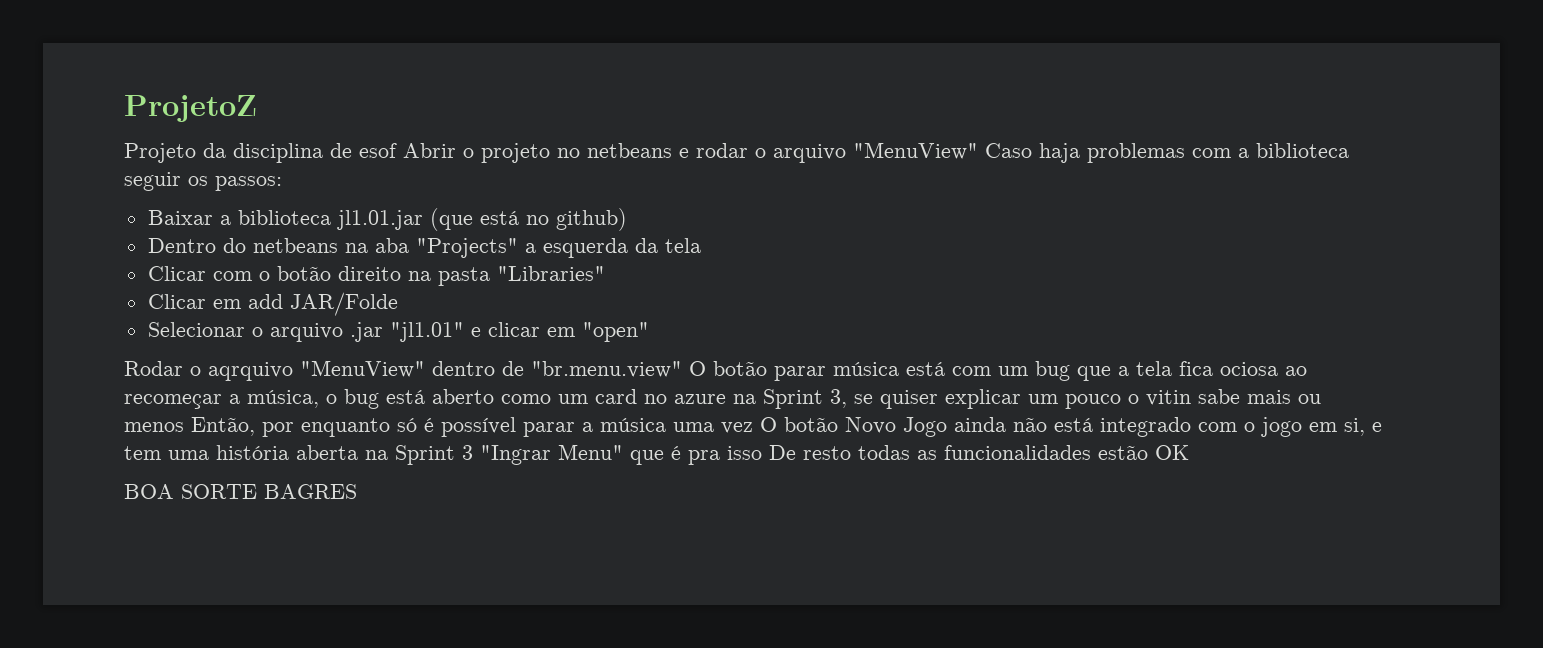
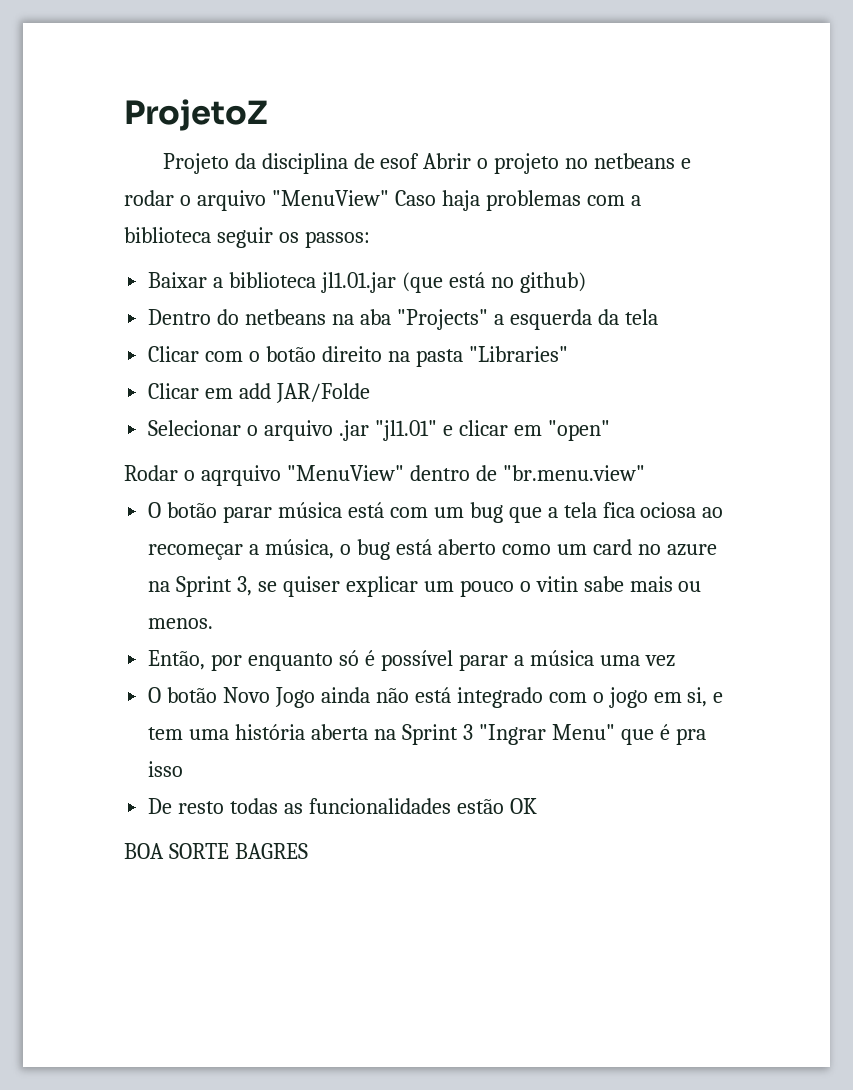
- Rodar o aqrquivo "MenuView" dentro de "br.menu.view" O botão parar música está com um bug que a tela fica ociosa ao recomeçar a música, o bug está aberto como um card no azure na Sprint 3, se quiser explicar um pouco o vitin sabe mais ou menos Então, por enquanto só é possível parar a música uma vez O botão Novo Jogo ainda não está integrado com o jogo em si, e tem uma história aberta na Sprint 3 "Ingrar Menu" que é pra isso De resto todas as funcionalidades estão OK
+ Rodar o aqrquivo "MenuView" dentro de "br.menu.view"
+ O botão parar música está com um bug que a tela fica ociosa ao recomeçar a música, o bug está aberto como um card no azure na Sprint 3, se quiser explicar um pouco o vitin sabe mais ou menos.
+ Então, por enquanto só é possível parar a música uma vez
+ O botão Novo Jogo ainda não está integrado com o jogo em si, e tem uma história aberta na Sprint 3 "Ingrar Menu" que é pra isso
+ De resto todas as funcionalidades estão OK

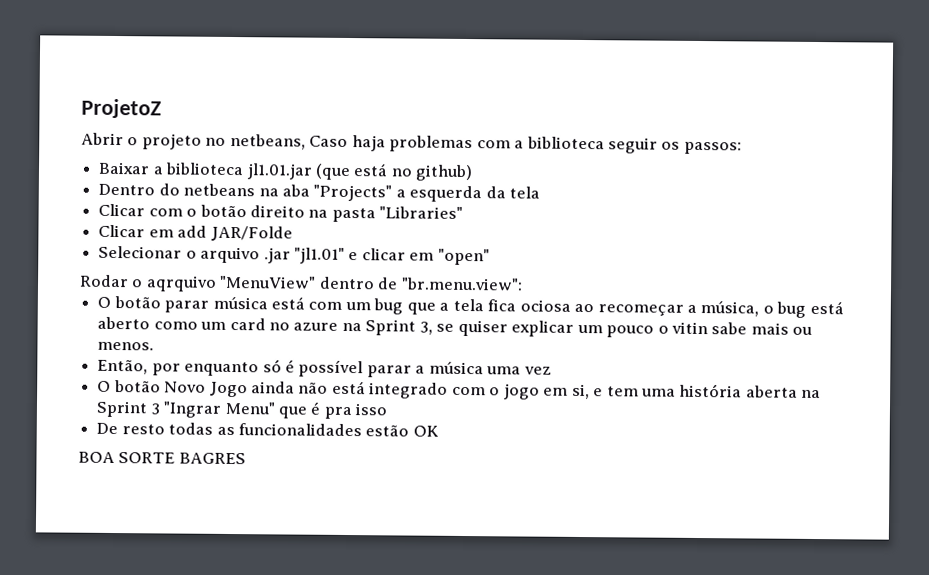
- Projeto da disciplina de esof Abrir o projeto no netbeans e rodar o arquivo "MenuView" Caso haja problemas com a biblioteca seguir os passos:
+ Abrir o projeto no netbeans, Caso haja problemas com a biblioteca seguir os passos:
- Rodar o aqrquivo "MenuView" dentro de "br.menu.view"
+ Rodar o aqrquivo "MenuView" dentro de "br.menu.view":

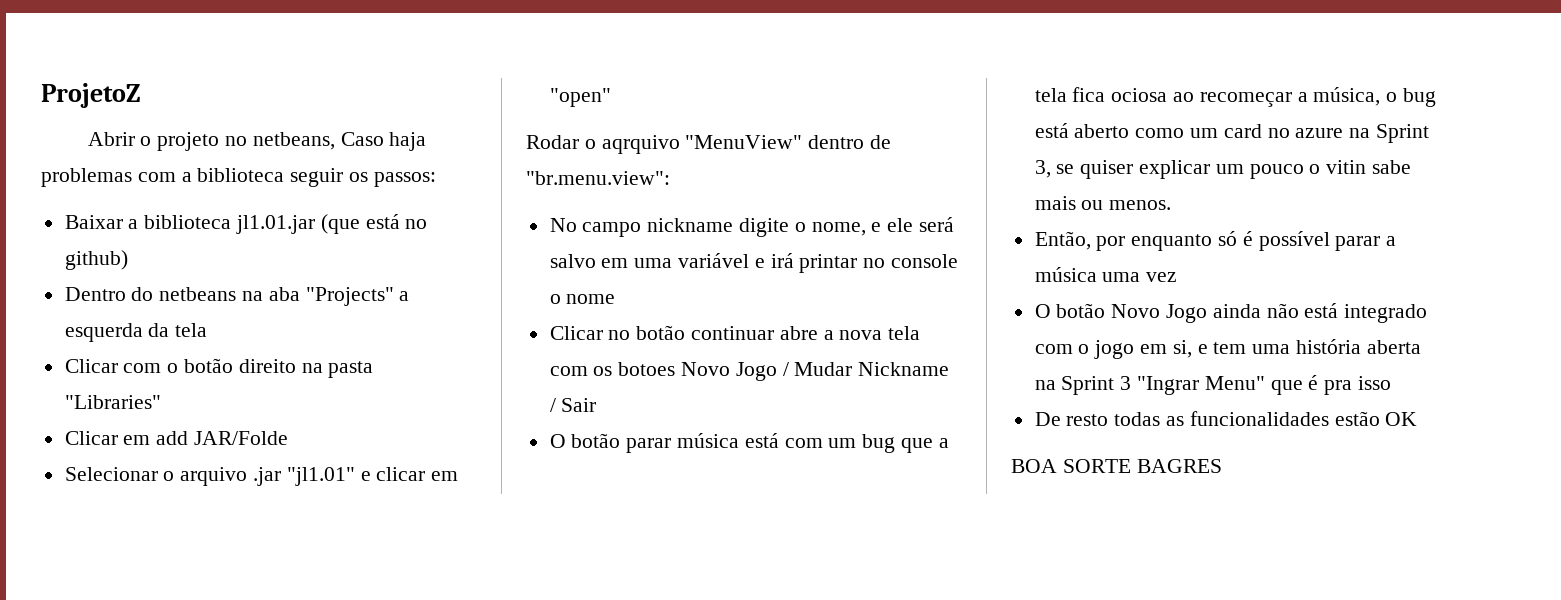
+ No campo nickname digite o nome, e ele será salvo em uma variável e irá printar no console o nome
+ Clicar no botão continuar abre a nova tela com os botoes Novo Jogo / Mudar Nickname / Sair

